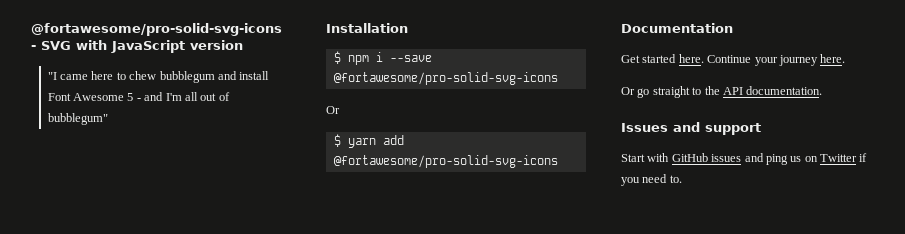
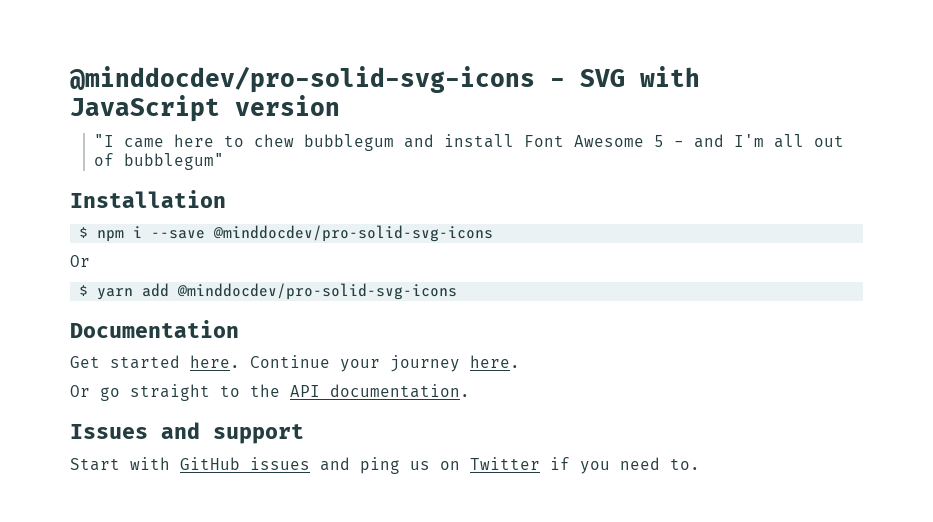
- @fortawesome/pro-solid-svg-icons - SVG with JavaScript version
+ @minddocdev/pro-solid-svg-icons - SVG with JavaScript version
- $ npm i --save @fortawesome/pro-solid-svg-icons
+ $ npm i --save @minddocdev/pro-solid-svg-icons
- $ yarn add @fortawesome/pro-solid-svg-icons
+ $ yarn add @minddocdev/pro-solid-svg-icons

